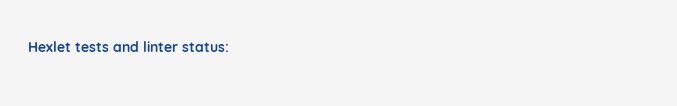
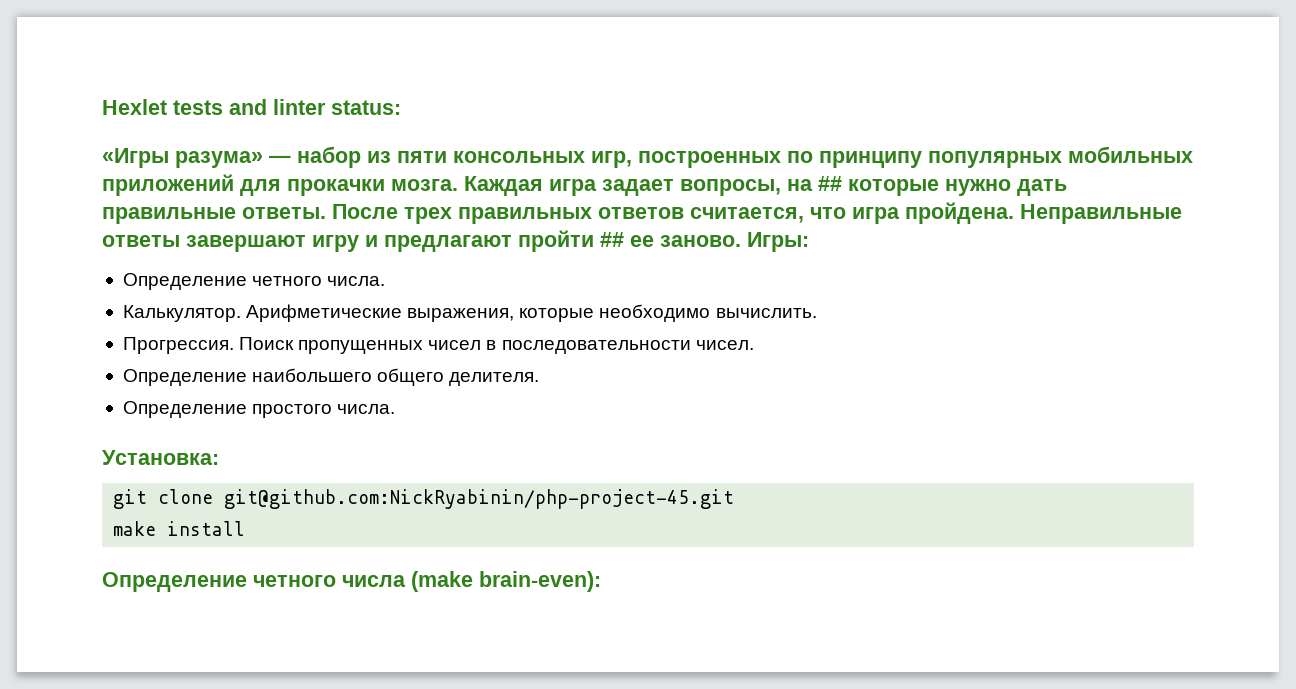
+ «Игры разума» — набор из пяти консольных игр, построенных по принципу популярных мобильных приложений для прокачки мозга. Каждая игра задает вопросы, на ## которые нужно дать правильные ответы. После трех правильных ответов считается, что игра пройдена. Неправильные ответы завершают игру и предлагают пройти ## ее заново. Игры:
+ Определение четного числа.
+ Калькулятор. Арифметические выражения, которые необходимо вычислить.
+ Прогрессия. Поиск пропущенных чисел в последовательности чисел.
+ Определение наибольшего общего делителя.
+ Определение простого числа.
+ Установка:
+ git clone git@github.com:NickRyabinin/php-project-45.git
+ make install
+ Определение четного числа (make brain-even):

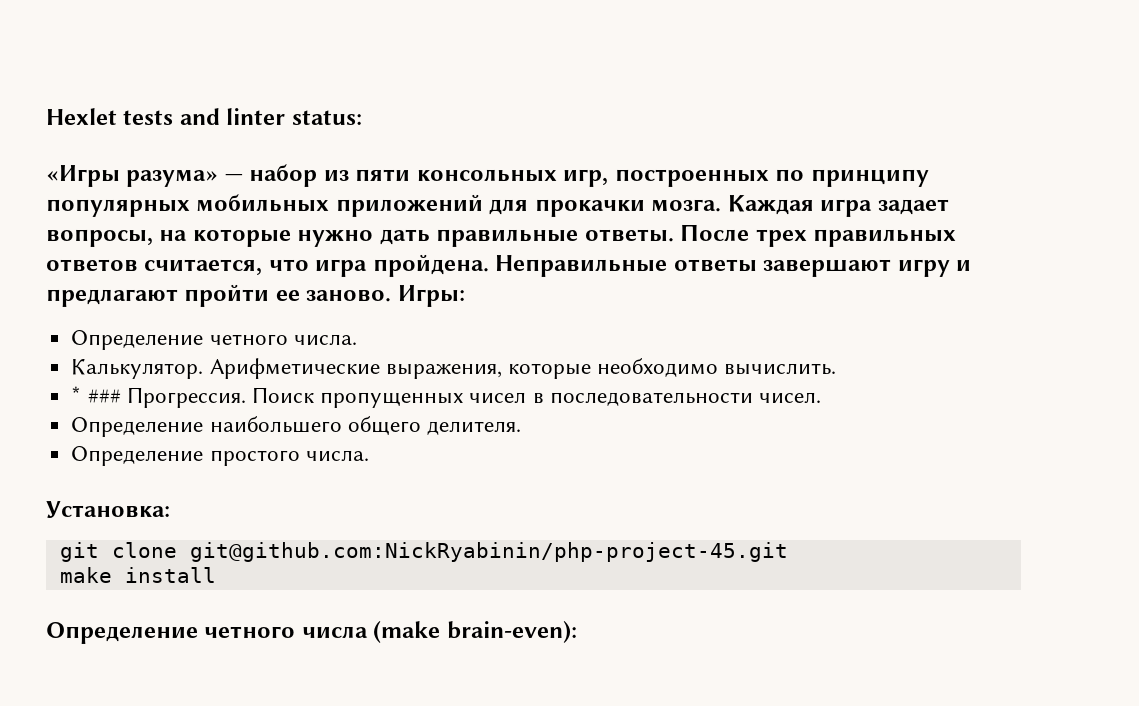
- Каждая игра задает вопросы, на ## которые нужно дать правильные ответы.
+ Каждая игра задает вопросы, на которые нужно дать правильные ответы.
- Неправильные ответы завершают игру и предлагают пройти ## ее заново.
+ Неправильные ответы завершают игру и предлагают пройти ее заново.
- Прогрессия.
+ * ### Прогрессия.

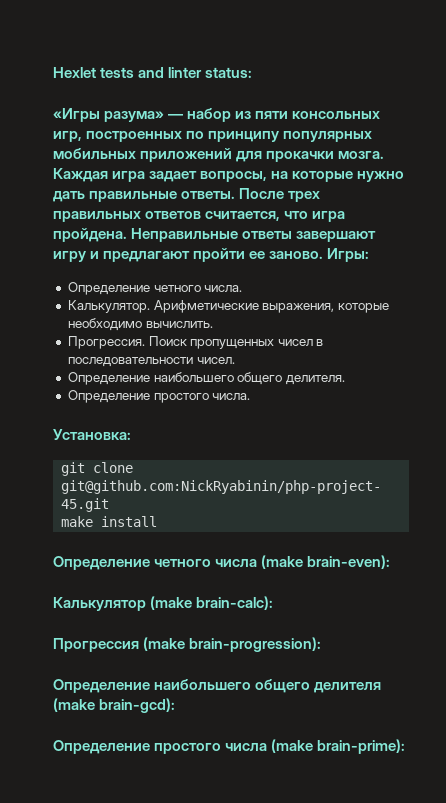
- * ### Прогрессия.
+ Прогрессия.
+ Калькулятор (make brain-calc):
+ Прогрессия (make brain-progression):
+ Определение наибольшего общего делителя (make brain-gcd):
+ Определение простого числа (make brain-prime):

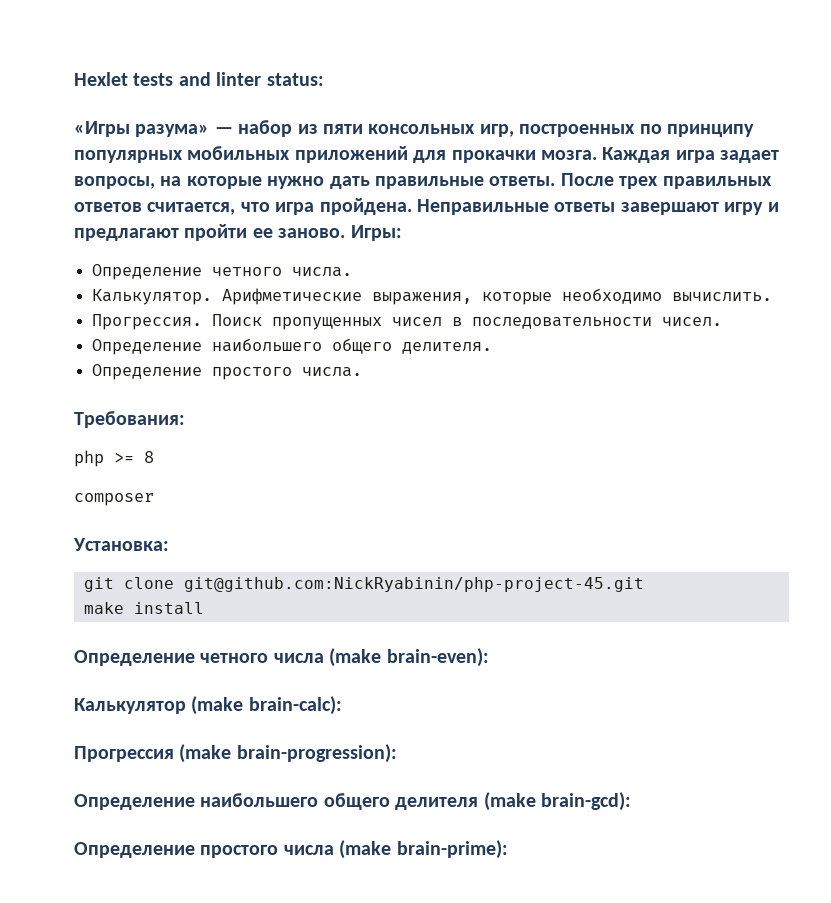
+ Требования:
+ php >= 8
+ composer

